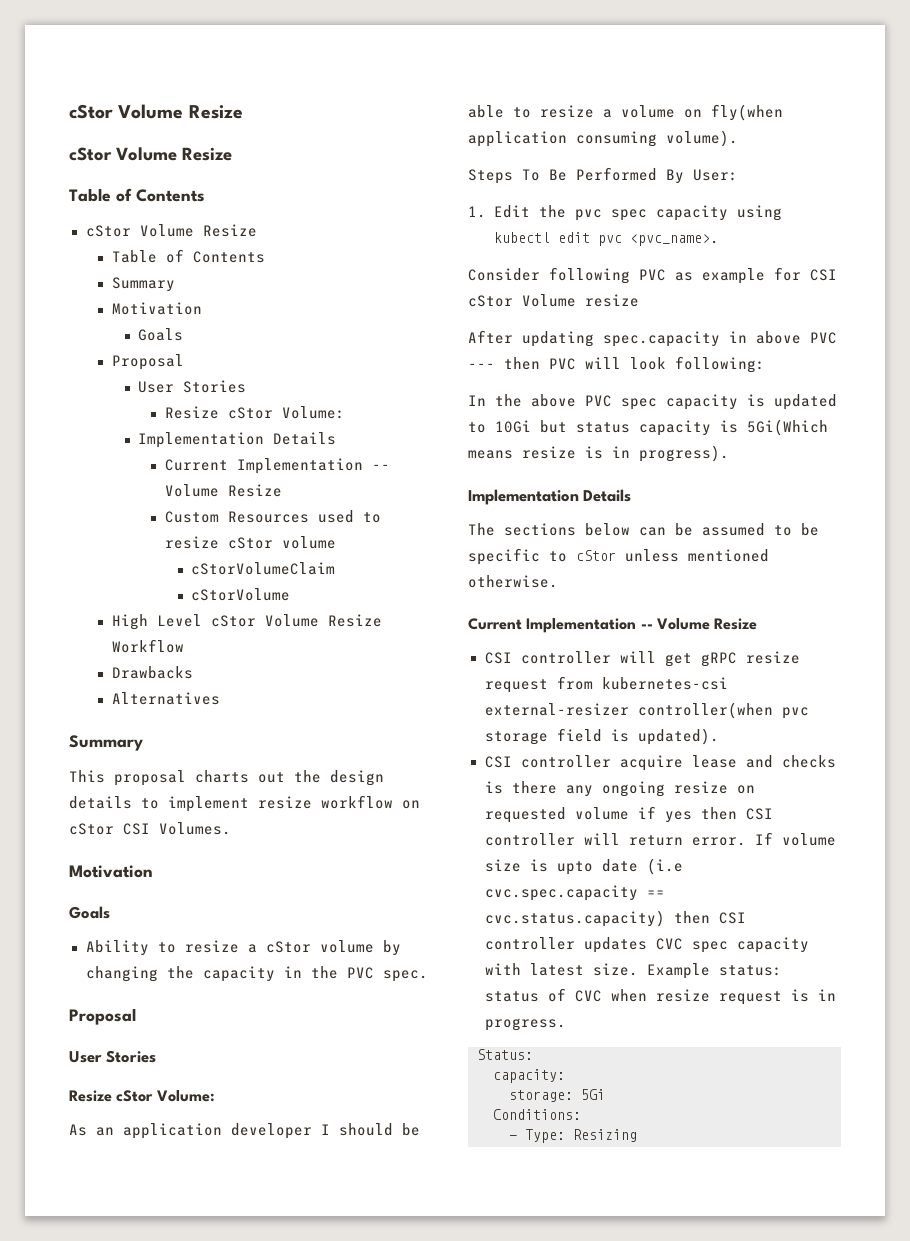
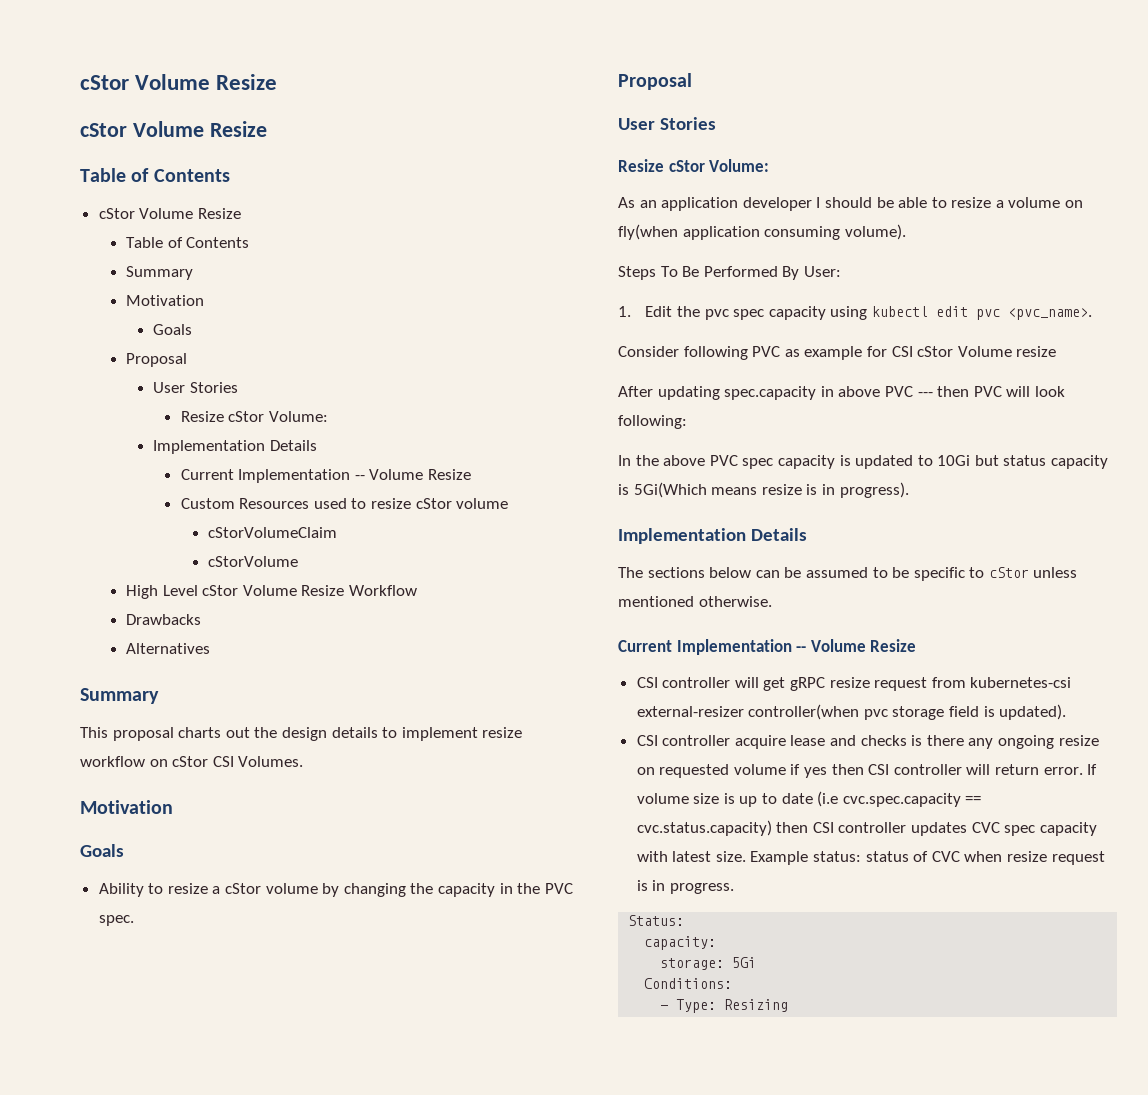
- If volume size is upto date (i.e cvc.spec.capacity == cvc.status.capacity) then CSI controller updates CVC spec capacity with latest size.
+ If volume size is up to date (i.e cvc.spec.capacity == cvc.status.capacity) then CSI controller updates CVC spec capacity with latest size.

